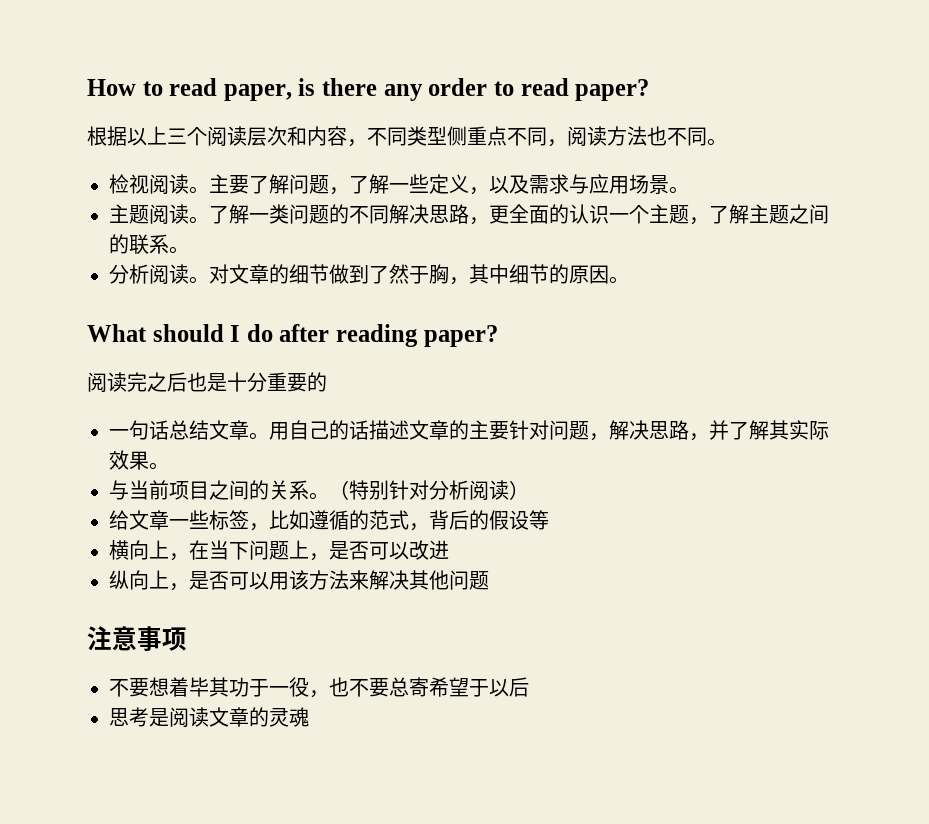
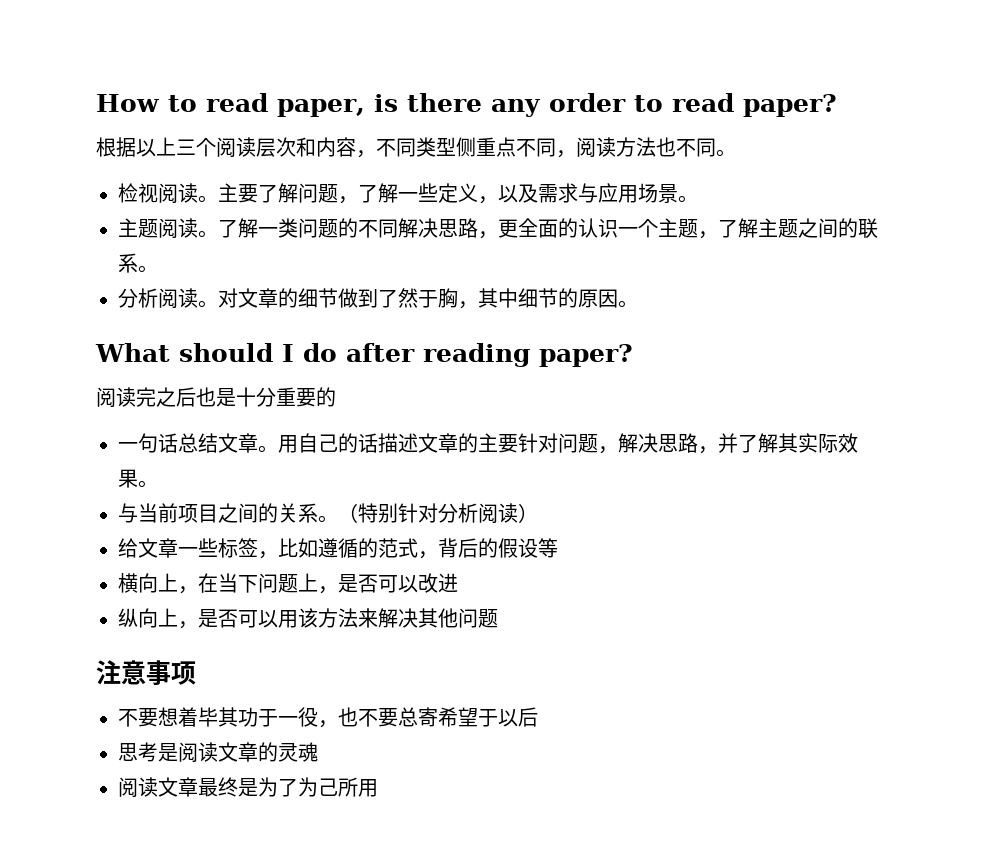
+ 阅读文章最终是为了为己所用

